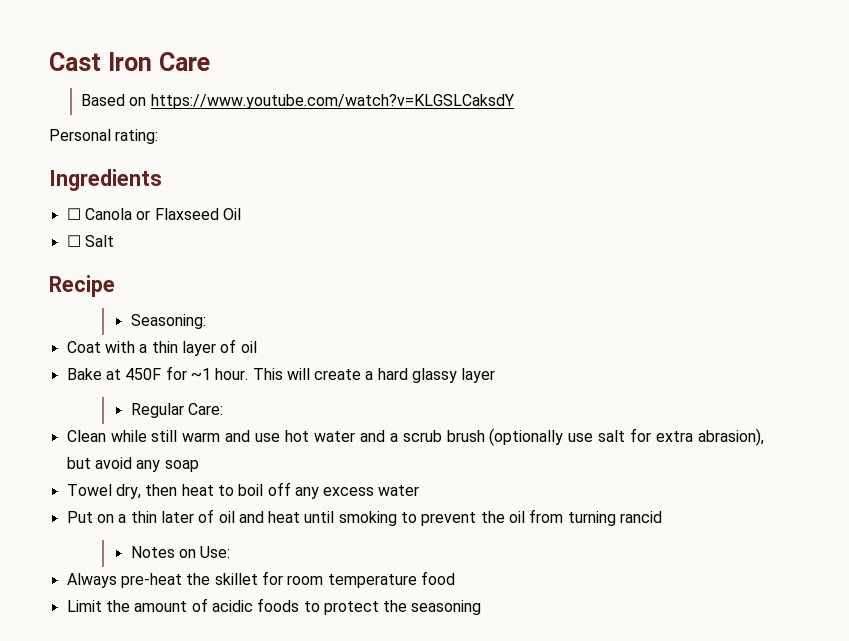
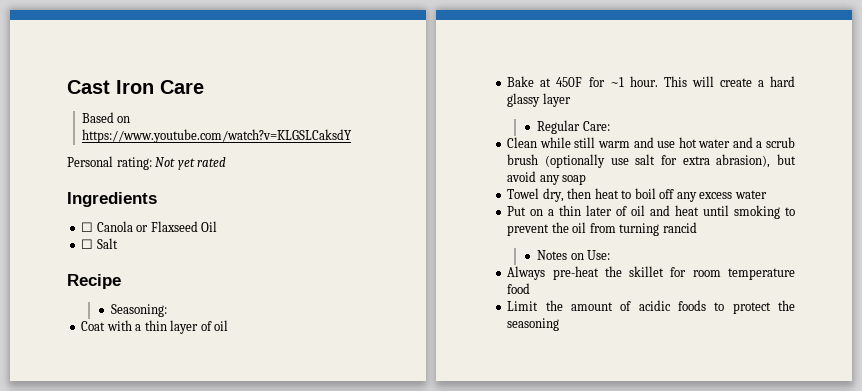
- Personal rating:
+ Personal rating: Not yet rated

